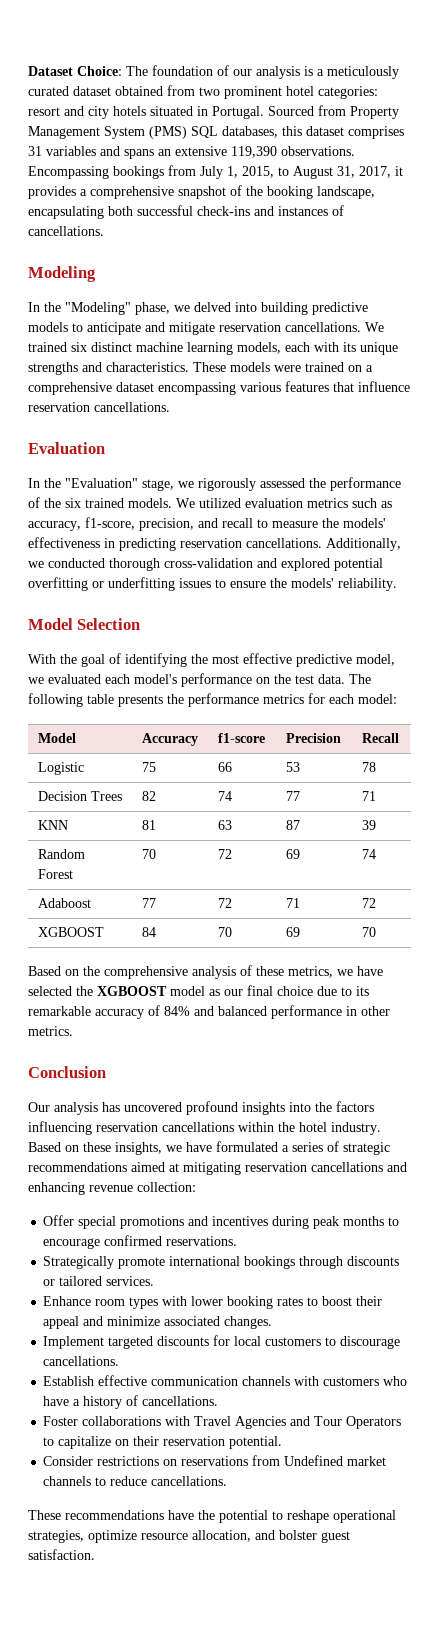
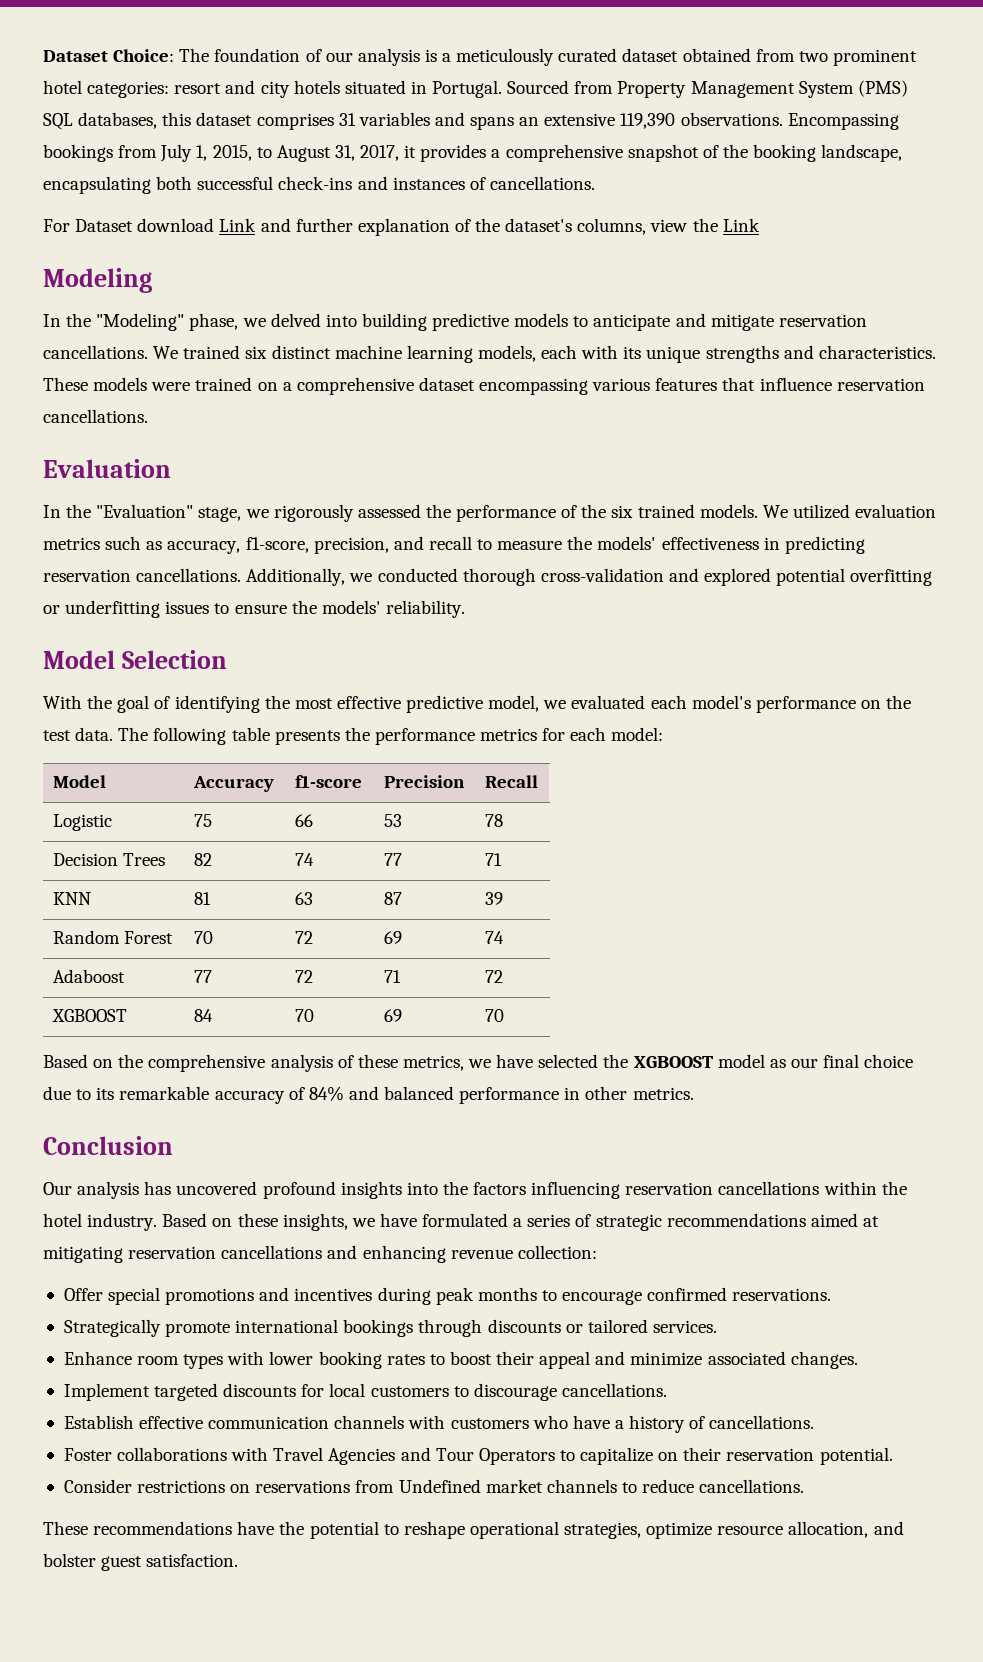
+ For Dataset download Link and further explanation of the dataset's columns, view the Link

